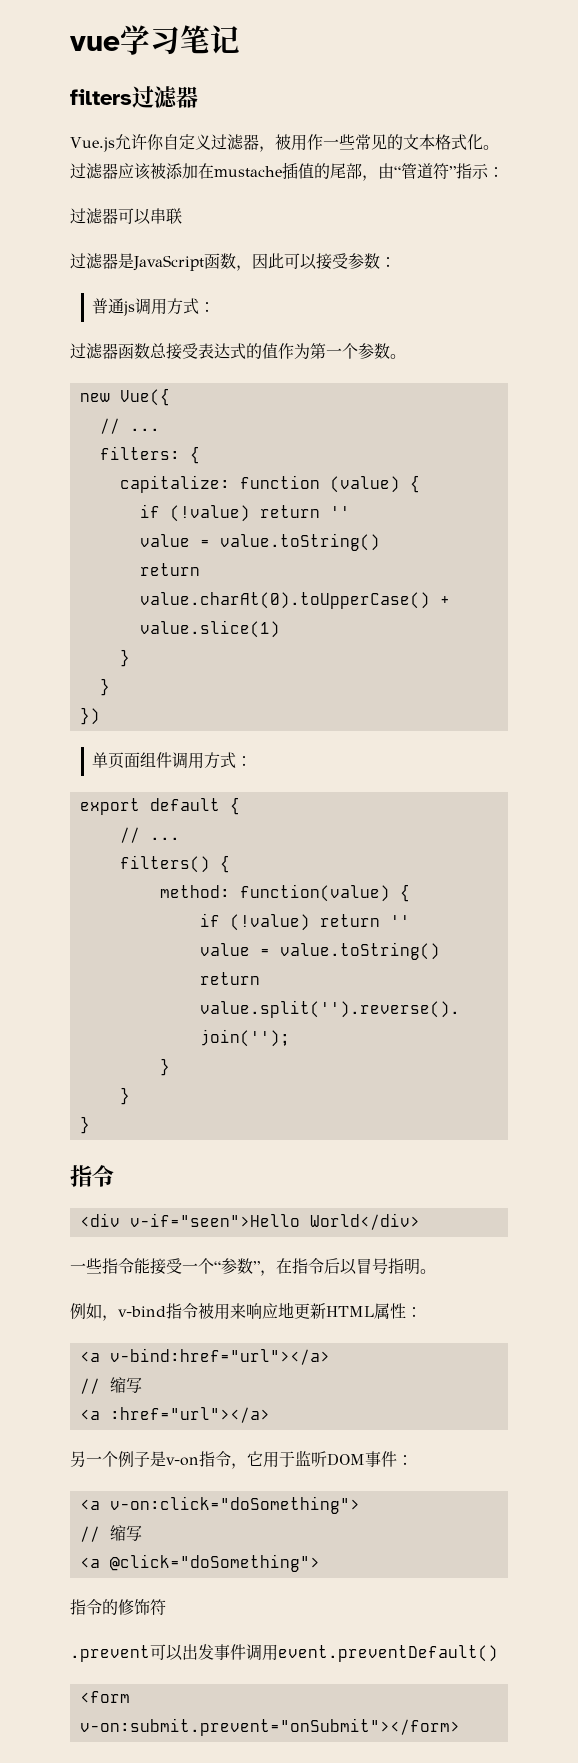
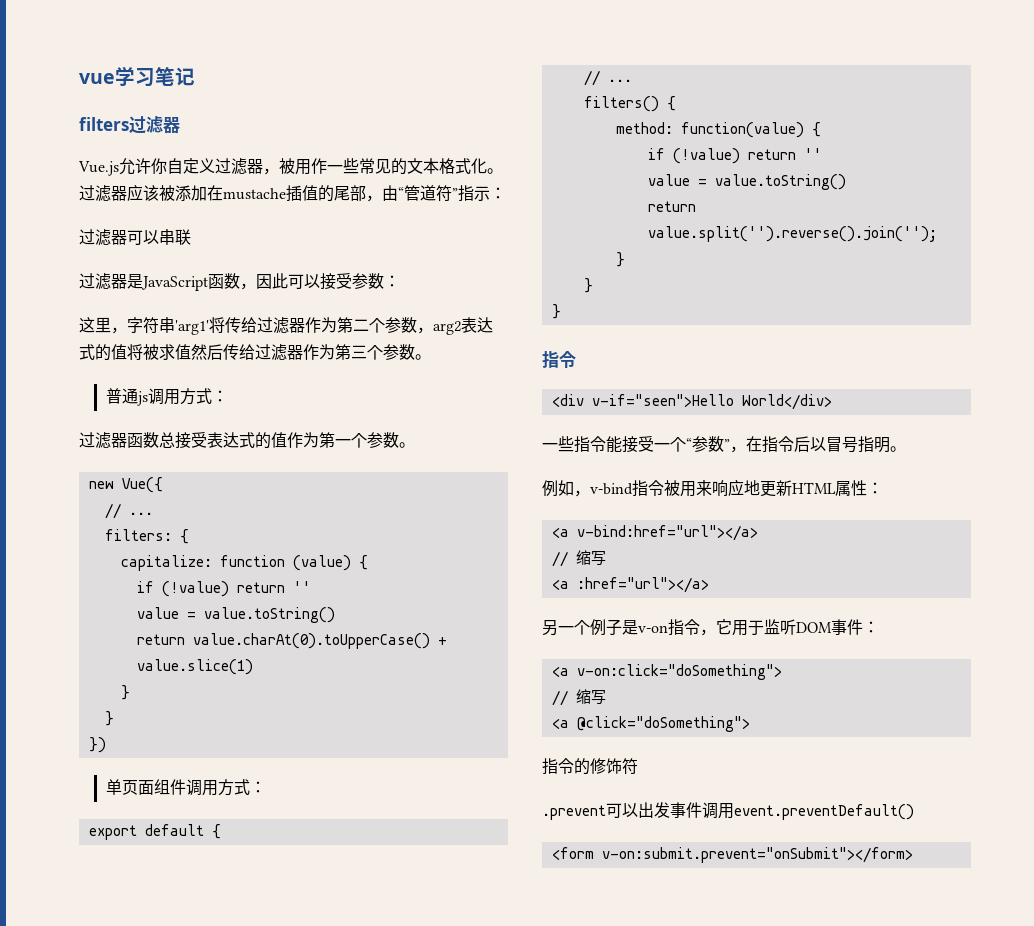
+ 这里，字符串'arg1'将传给过滤器作为第二个参数，arg2表达式的值将被求值然后传给过滤器作为第三个参数。

